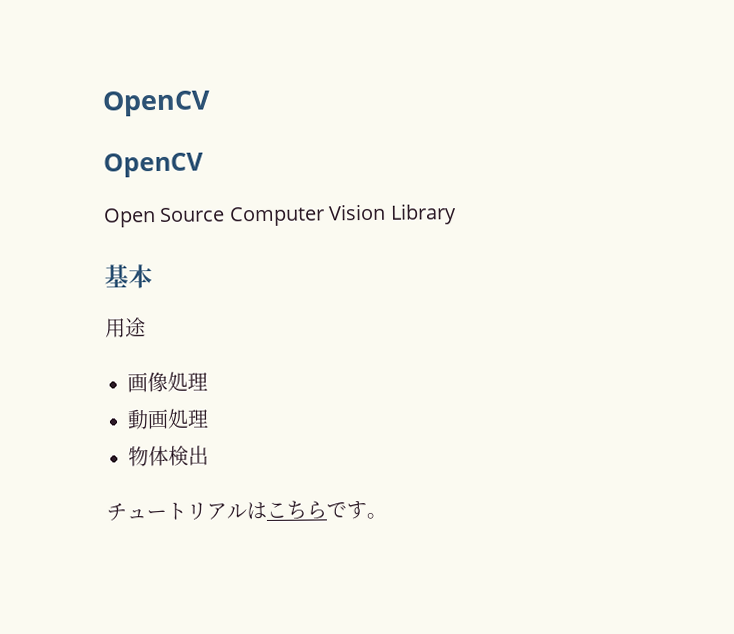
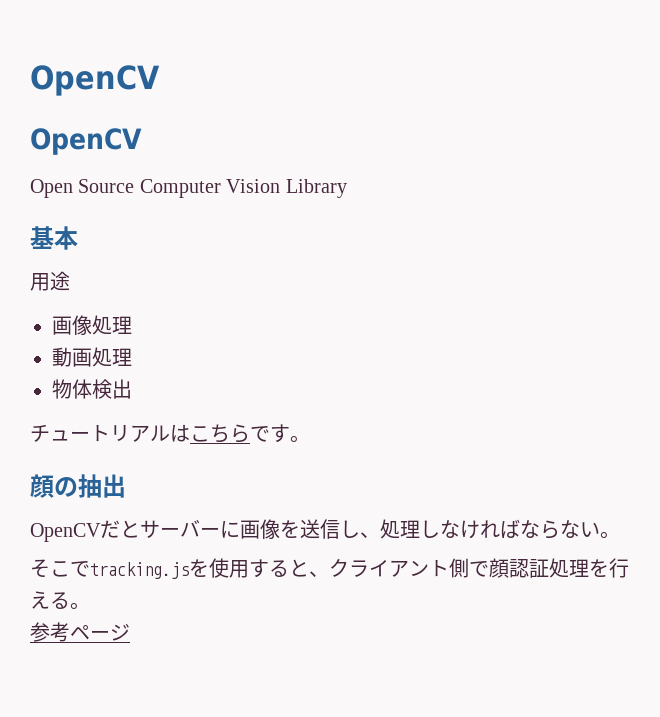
+ 顔の抽出
+ OpenCVだとサーバーに画像を送信し、処理しなければならない。
+ そこでtracking.jsを使用すると、クライアント側で顔認証処理を行える。
+ 参考ページ

